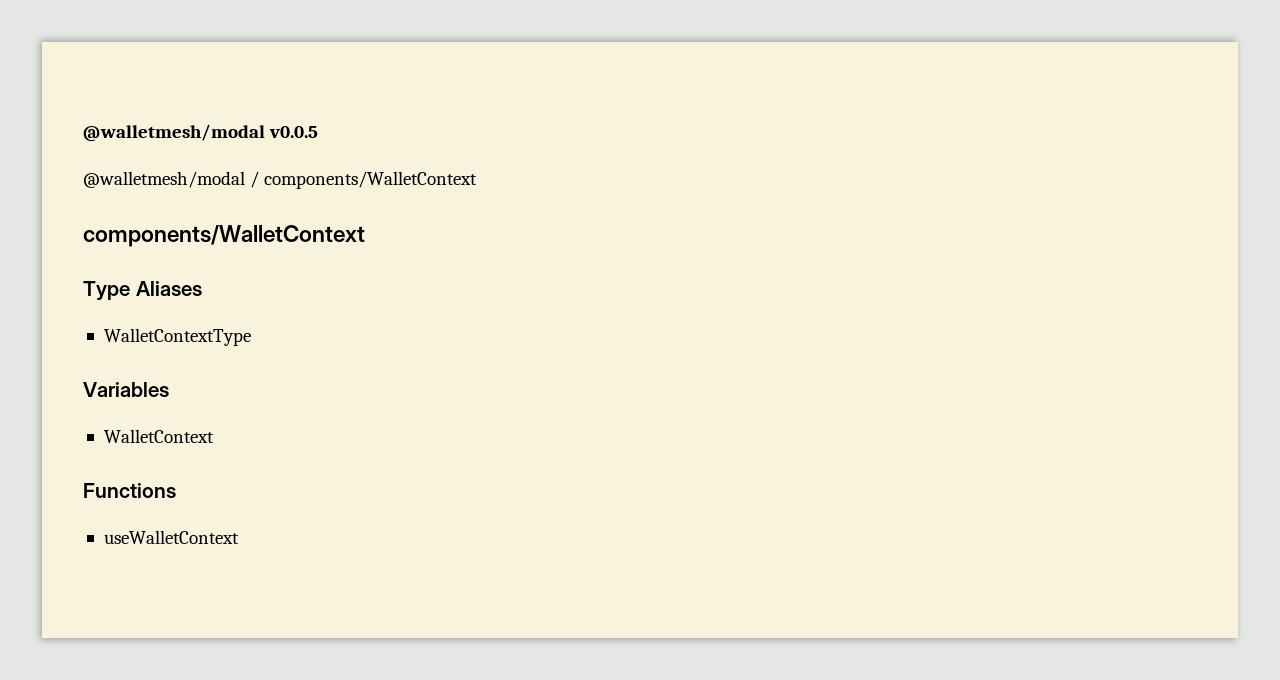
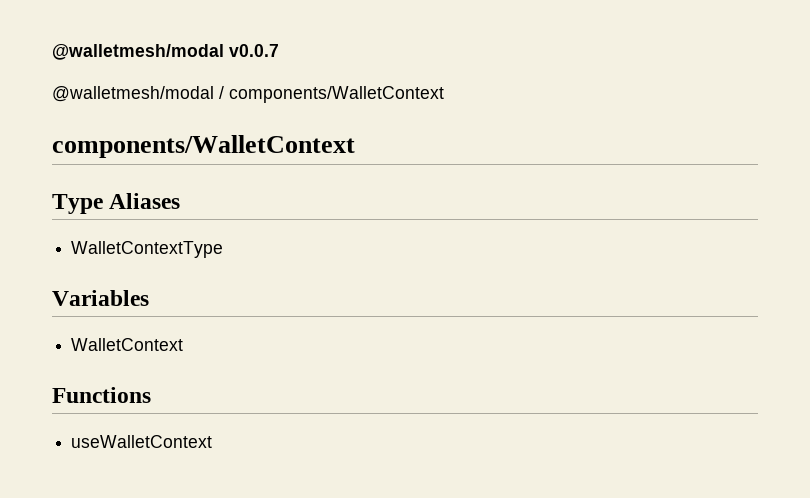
- @walletmesh/modal v0.0.5
+ @walletmesh/modal v0.0.7

